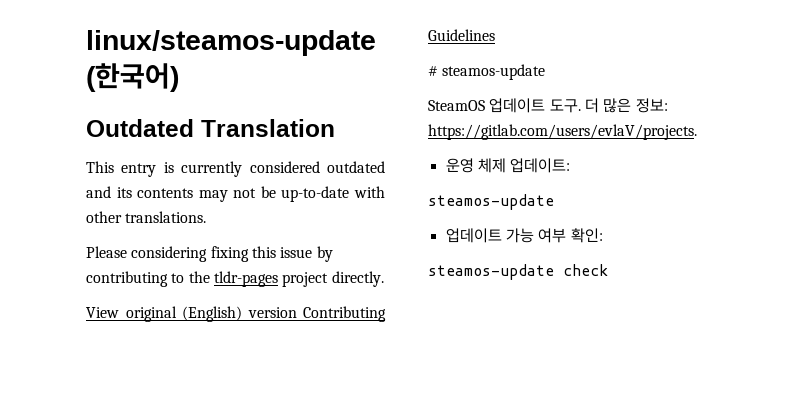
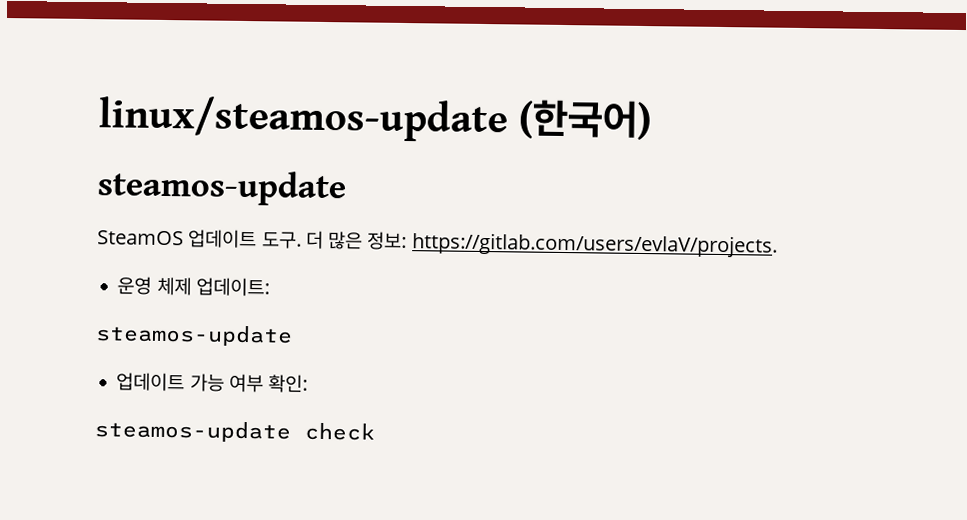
  linux/steamos-update (한국어)
- Outdated Translation
- This entry is currently considered outdated and its contents may not be up-to-date with other translations.
- Please considering fixing this issue by contributing to the tldr-pages project directly.
- View original (English) version Contributing Guidelines
- # steamos-update
+ steamos-update

